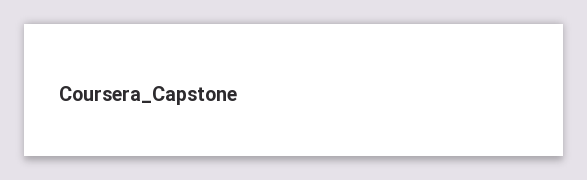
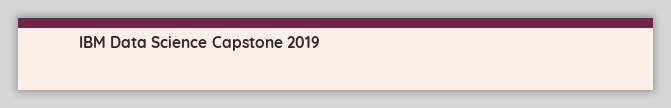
- Coursera_Capstone
+ IBM Data Science Capstone 2019

